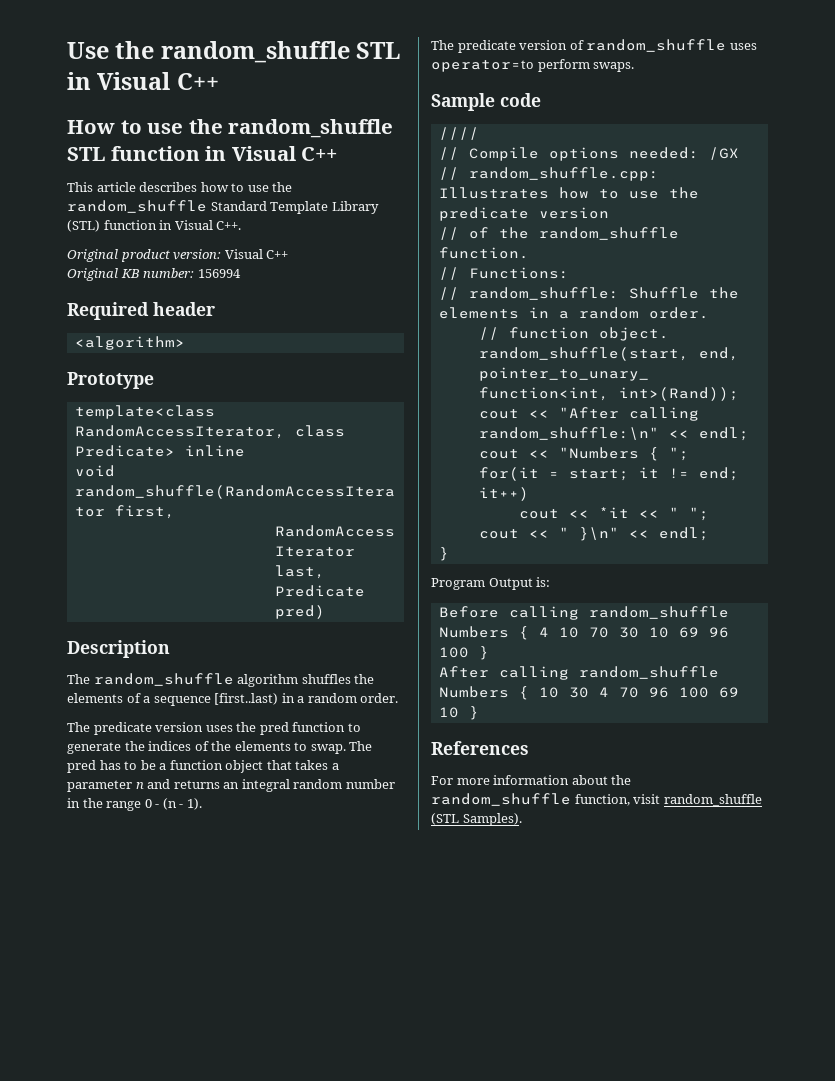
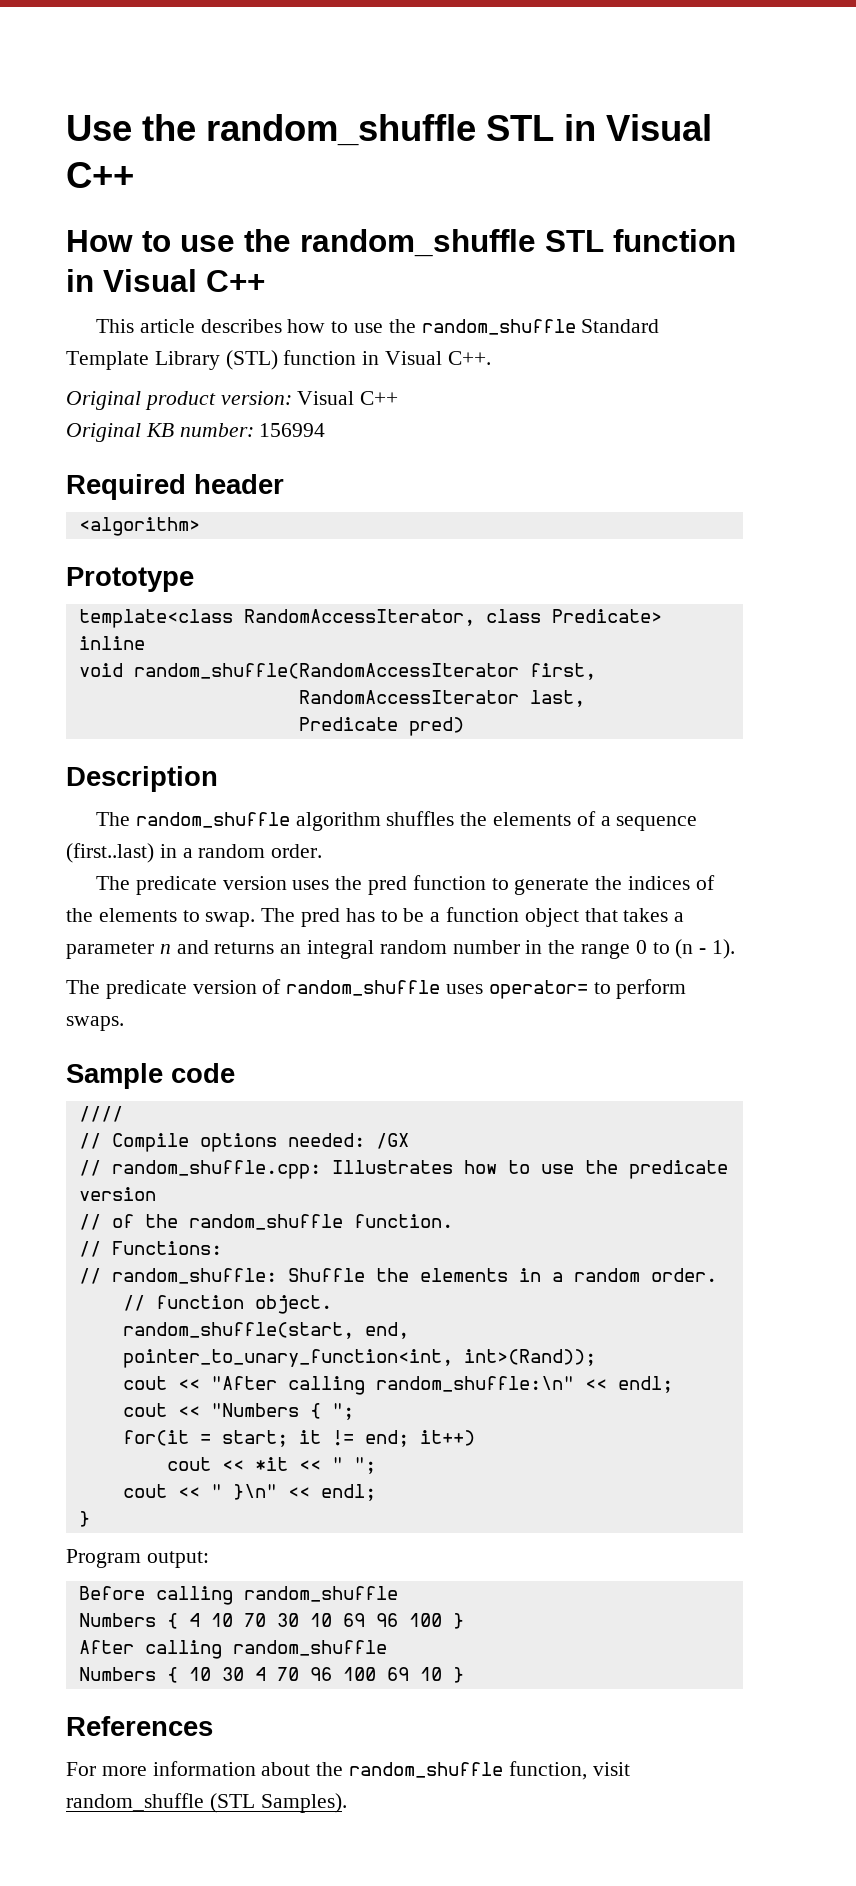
- The random_shuffle algorithm shuffles the elements of a sequence [first..last) in a random order.
+ The random_shuffle algorithm shuffles the elements of a sequence (first..last) in a random order.
- The pred has to be a function object that takes a parameter n and returns an integral random number in the range 0 - (n - 1).
+ The pred has to be a function object that takes a parameter n and returns an integral random number in the range 0 to (n - 1).
- The predicate version of random_shuffle uses operator=to perform swaps.
+ The predicate version of random_shuffle uses operator= to perform swaps.
- Program Output is:
+ Program output:

